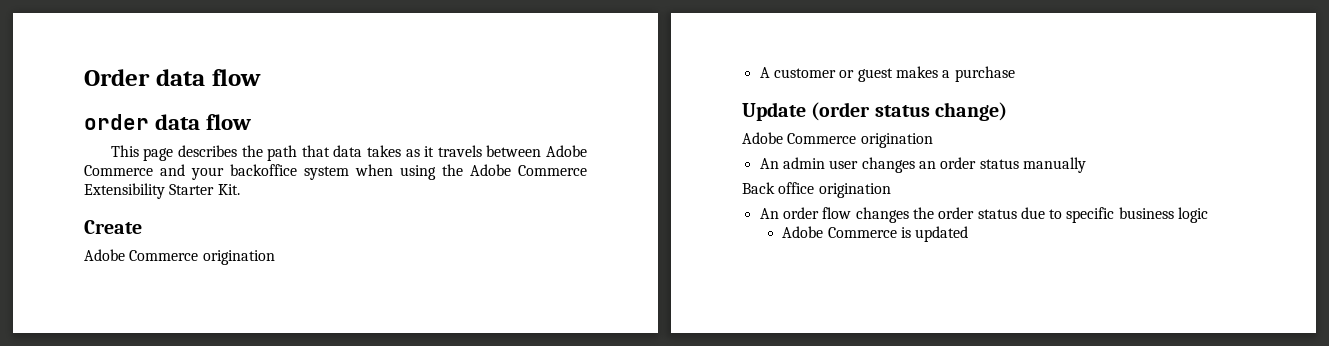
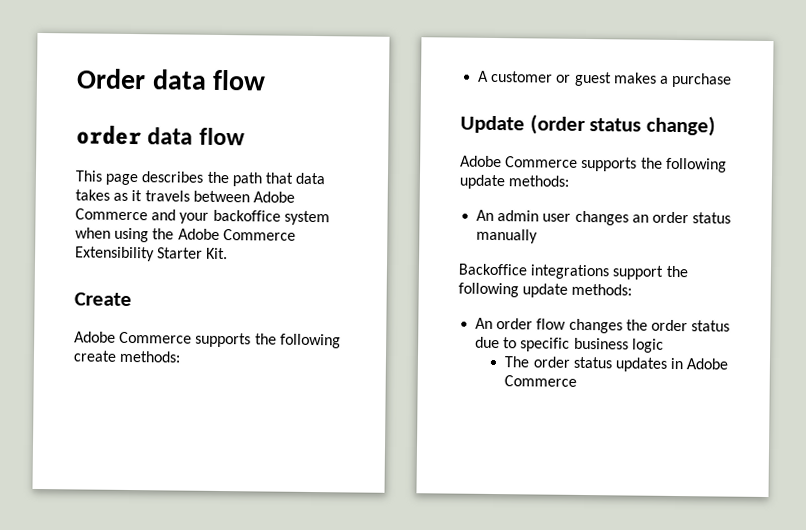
  Create
- Adobe Commerce origination
+ Adobe Commerce supports the following create methods:
  Update (order status change)
- Adobe Commerce origination
+ Adobe Commerce supports the following update methods:
- Back office origination
+ Backoffice integrations support the following update methods:
- Adobe Commerce is updated
+ The order status updates in Adobe Commerce

